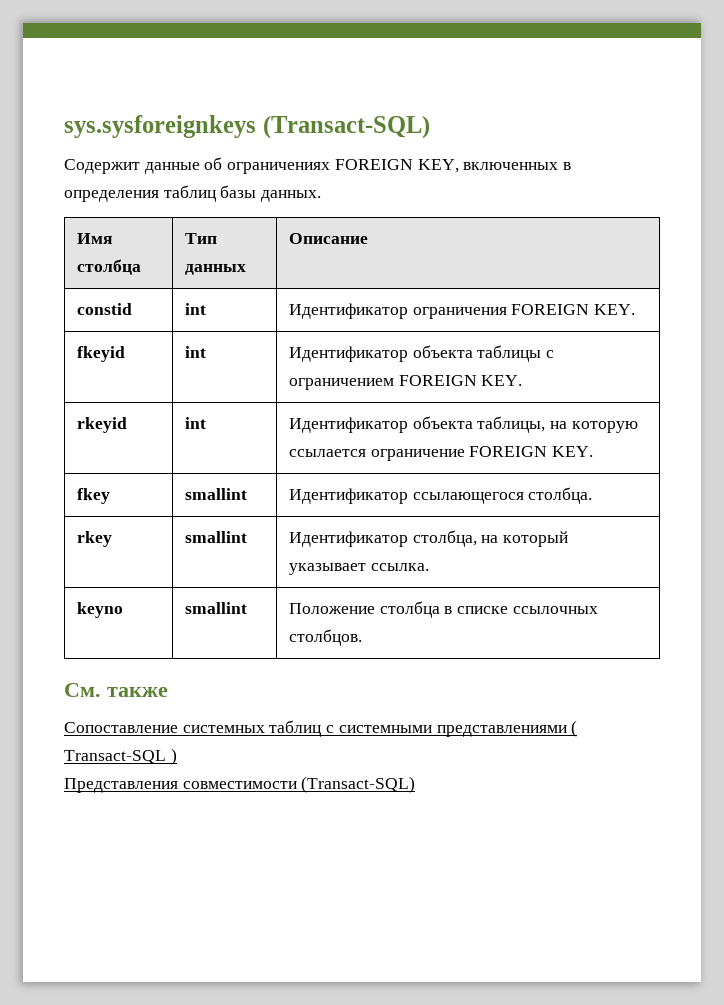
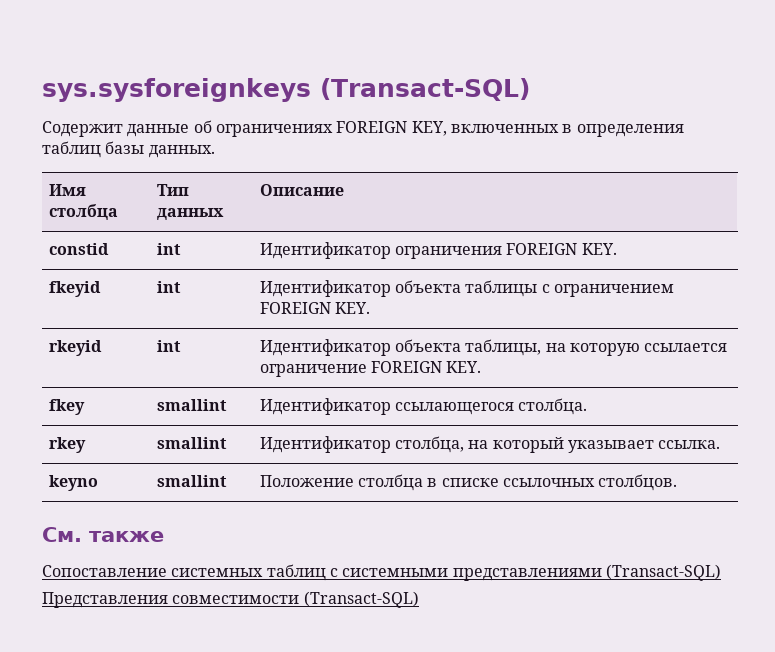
- Сопоставление системных таблиц с системными представлениями ( Transact-SQL )
+ Сопоставление системных таблиц с системными представлениями (Transact-SQL)

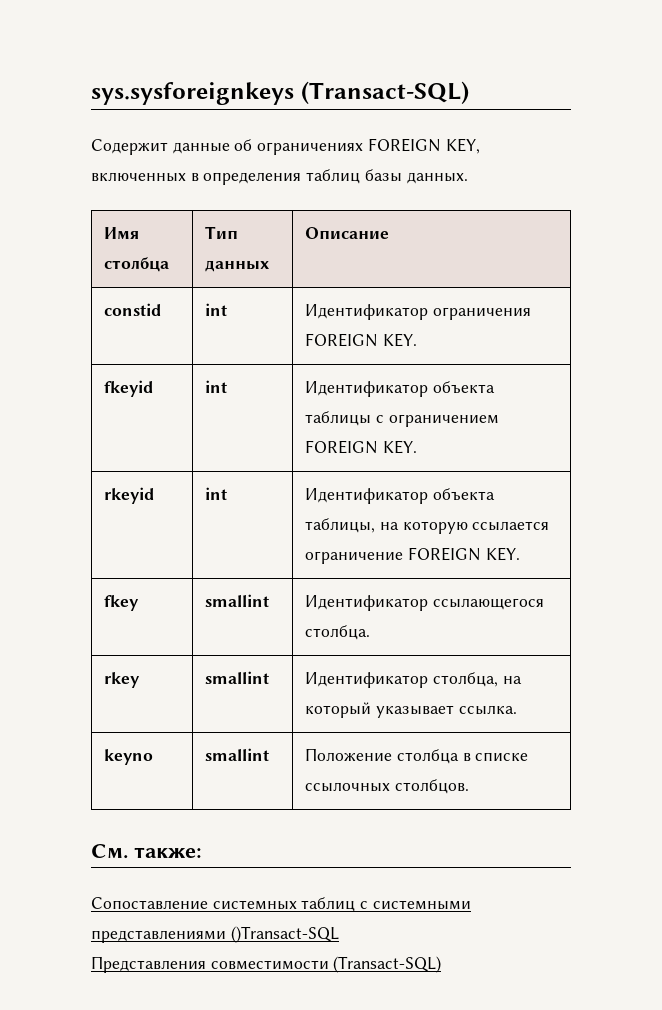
- См. также
+ См. также:
- Сопоставление системных таблиц с системными представлениями (Transact-SQL)
+ Сопоставление системных таблиц с системными представлениями ()Transact-SQL

